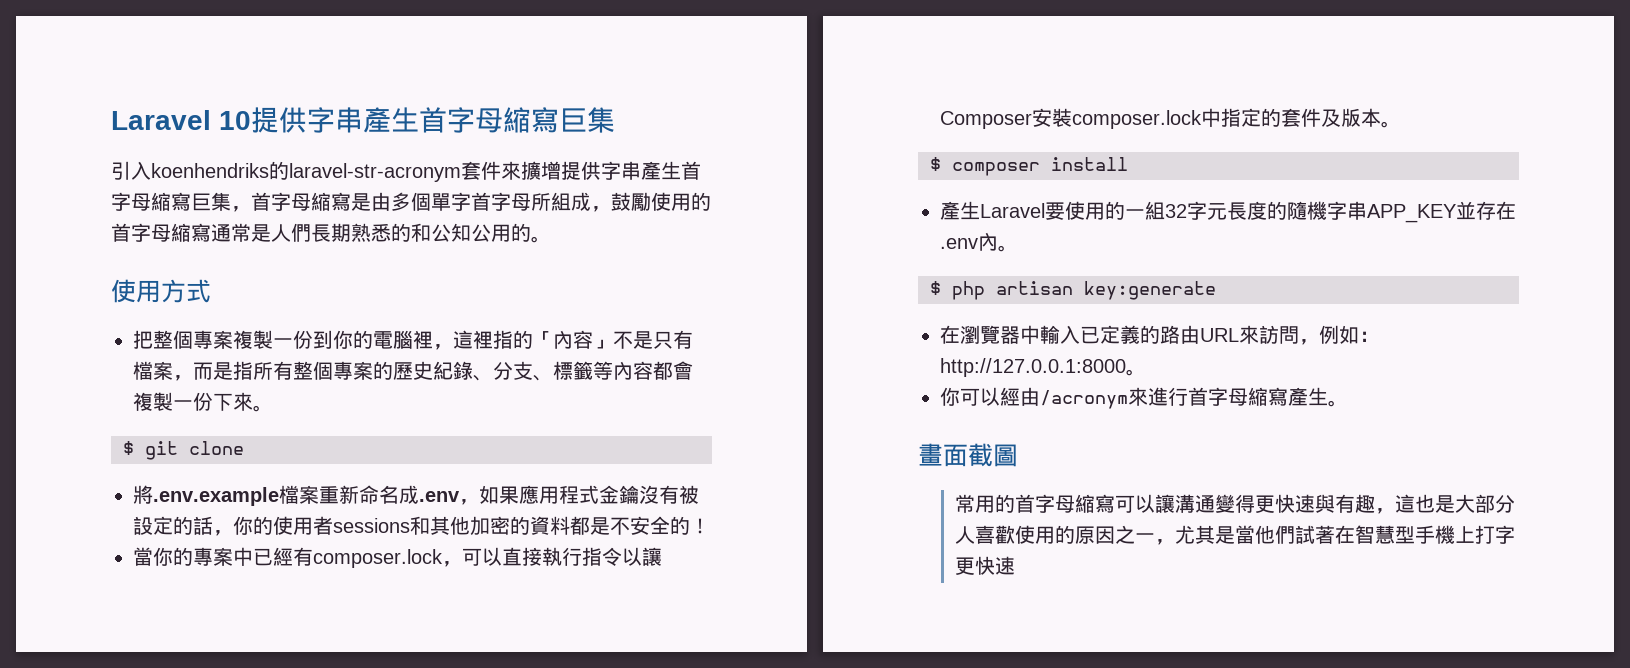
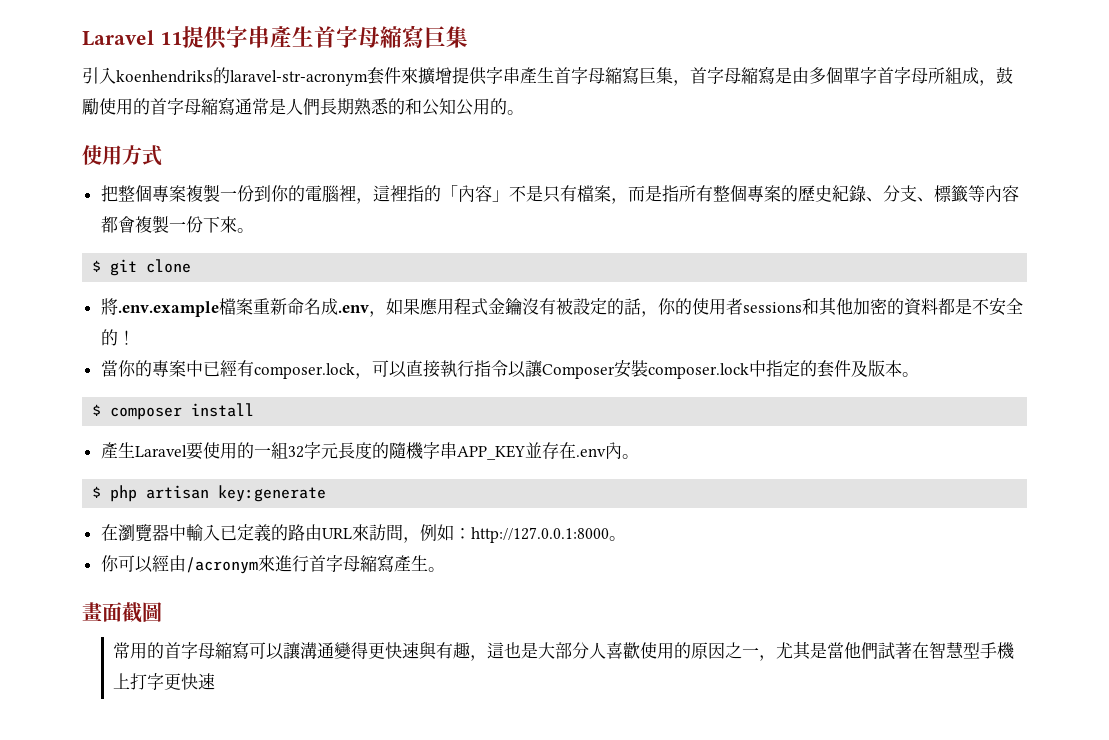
- Laravel 10提供字串產生首字母縮寫巨集
+ Laravel 11提供字串產生首字母縮寫巨集

